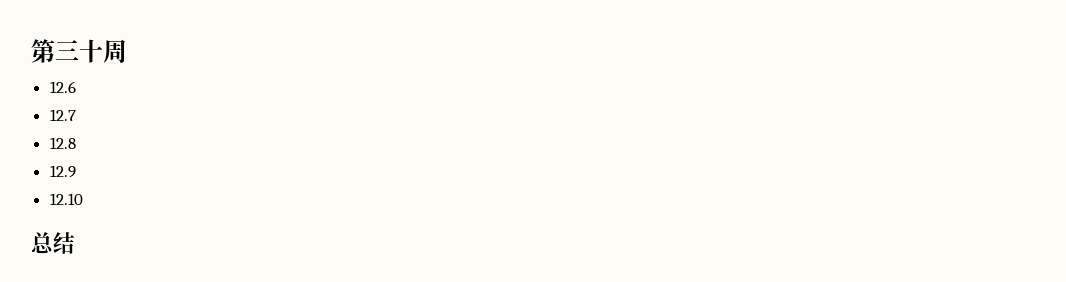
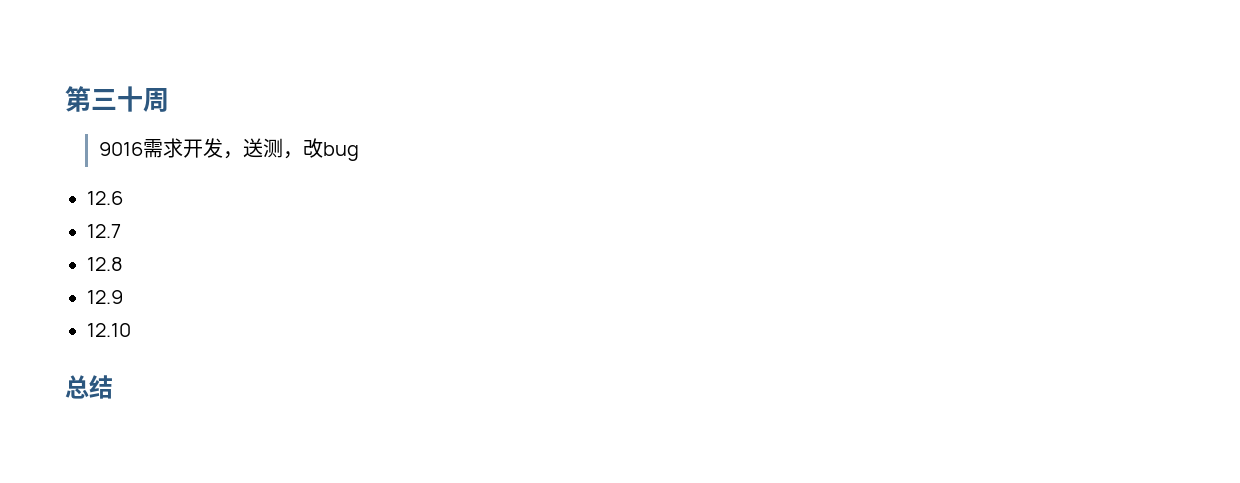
+ 9016需求开发，送测，改bug

